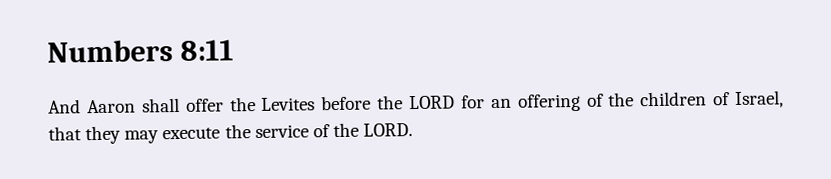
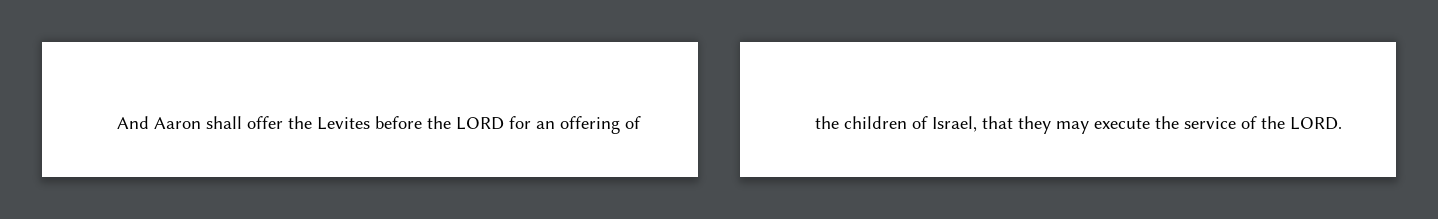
- Numbers 8:11

